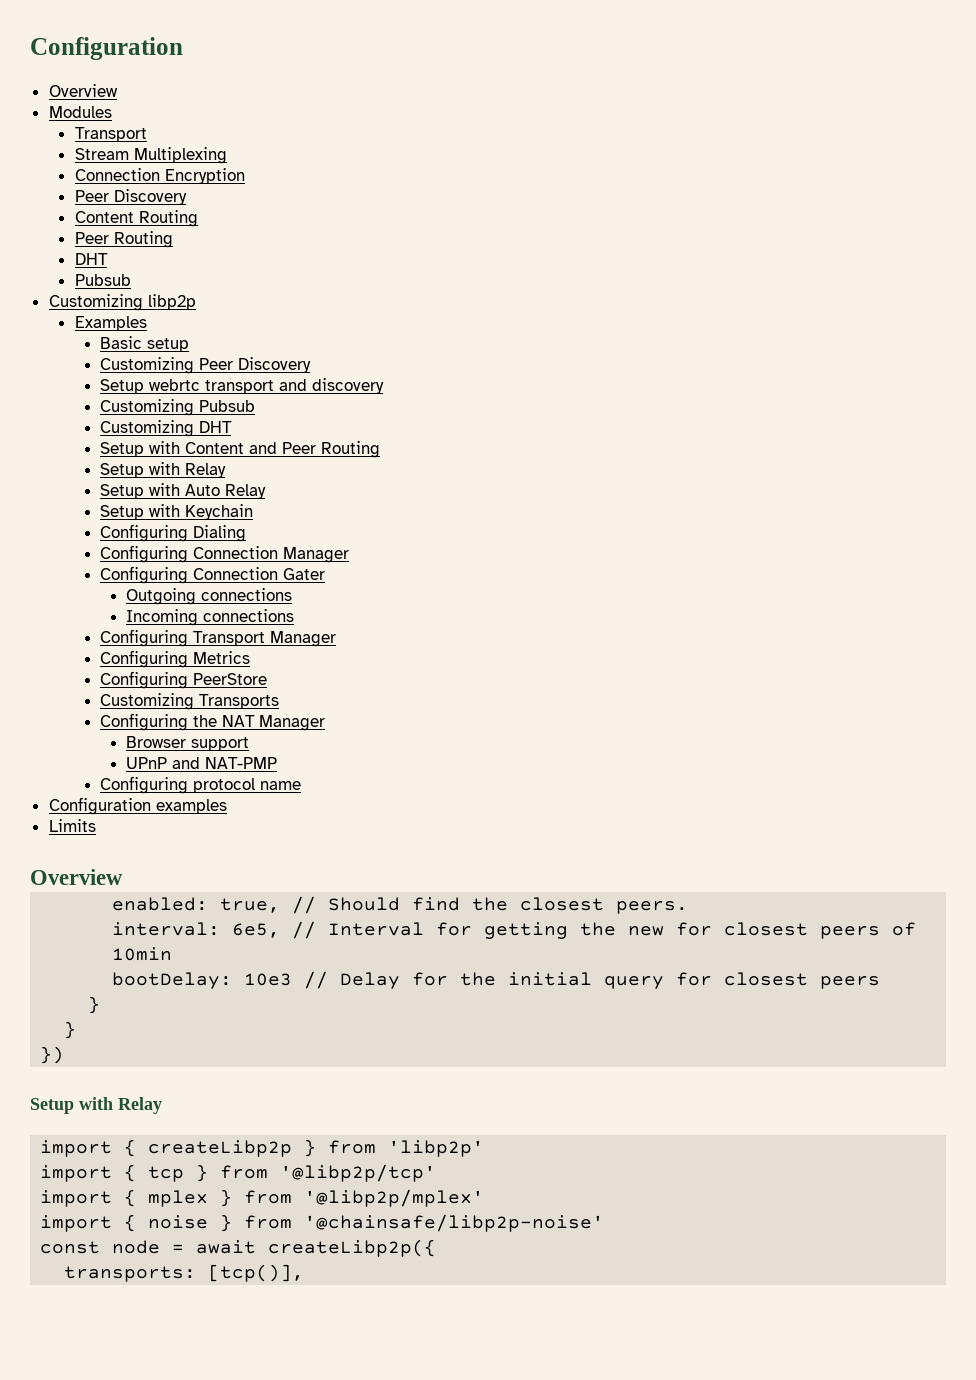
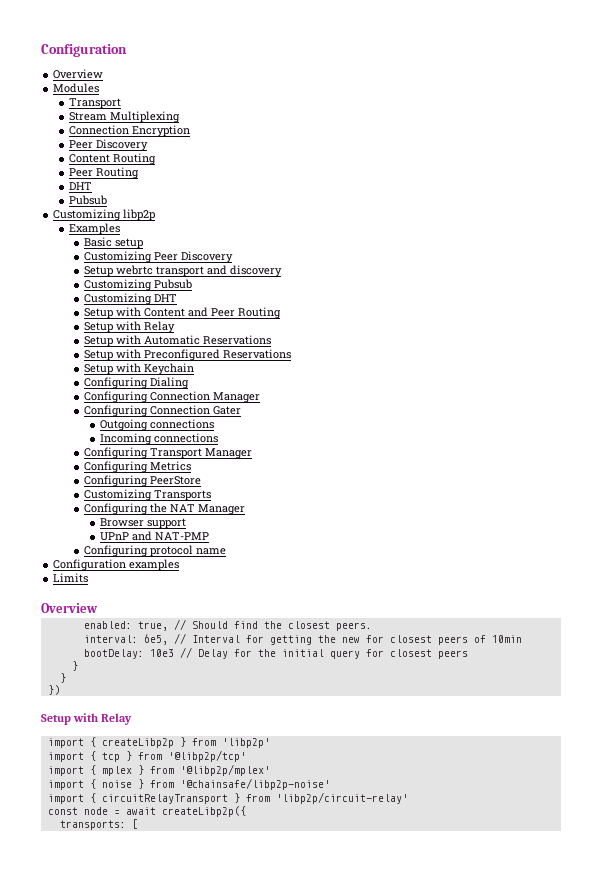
- Setup with Auto Relay
+ Setup with Automatic Reservations
+ Setup with Preconfigured Reservations
+ import { circuitRelayTransport } from 'libp2p/circuit-relay'
- transports: [tcp()],
+ transports: [

